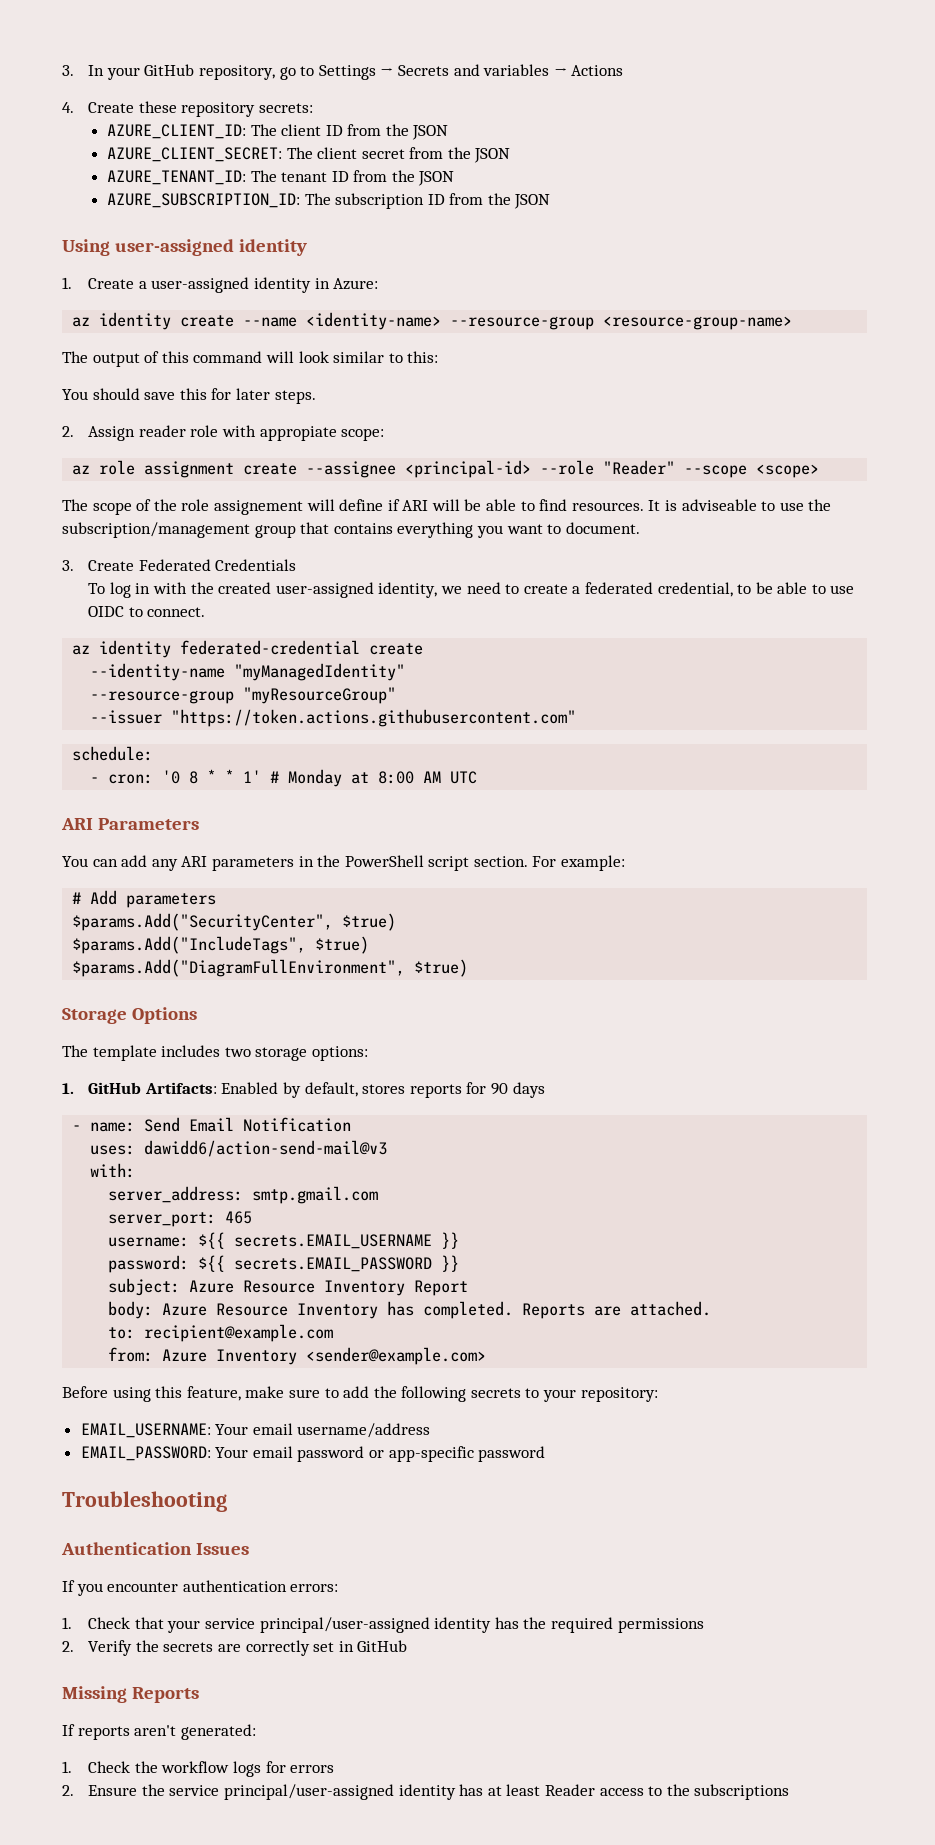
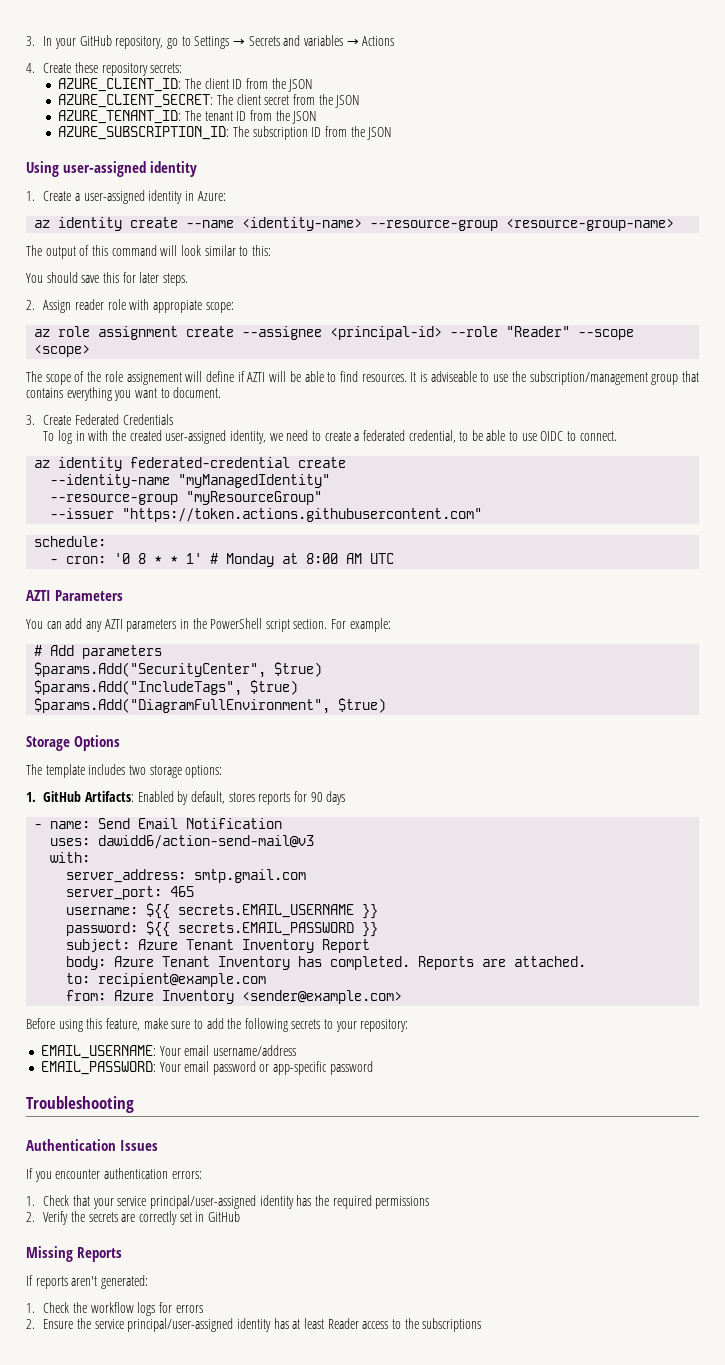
- The scope of the role assignement will define if ARI will be able to find resources.
+ The scope of the role assignement will define if AZTI will be able to find resources.
- ARI Parameters
+ AZTI Parameters
- You can add any ARI parameters in the PowerShell script section.
+ You can add any AZTI parameters in the PowerShell script section.
- subject: Azure Resource Inventory Report
+ subject: Azure Tenant Inventory Report
- body: Azure Resource Inventory has completed.
+ body: Azure Tenant Inventory has completed.

